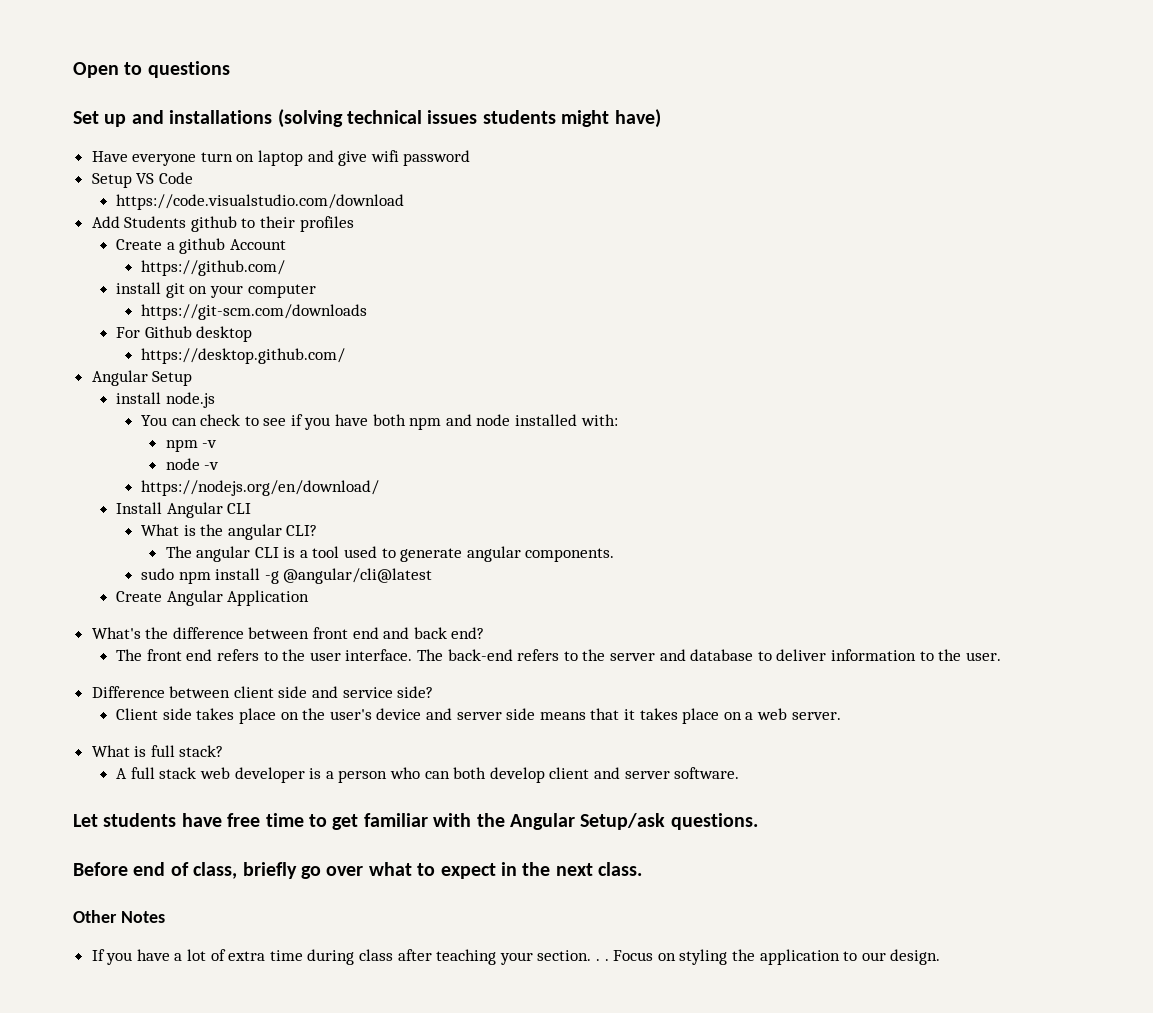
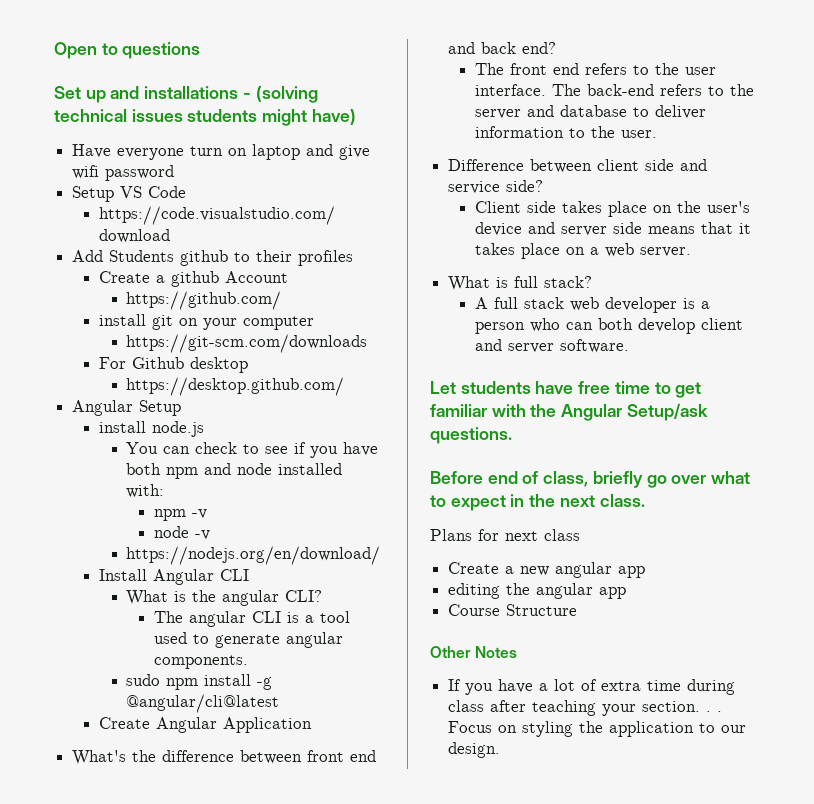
- Set up and installations (solving technical issues students might have)
+ Set up and installations - (solving technical issues students might have)
+ Plans for next class
+ Create a new angular app
+ editing the angular app
+ Course Structure

